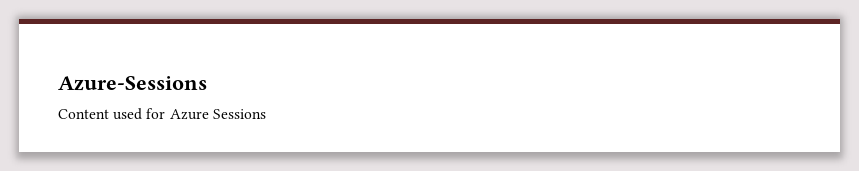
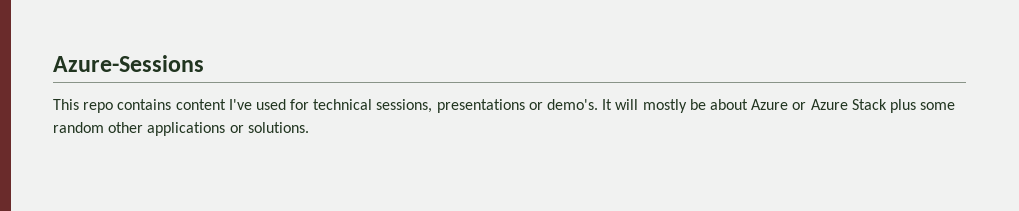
- Content used for Azure Sessions
+ This repo contains content I've used for technical sessions, presentations or demo's. It will mostly be about Azure or Azure Stack plus some random other applications or solutions.

